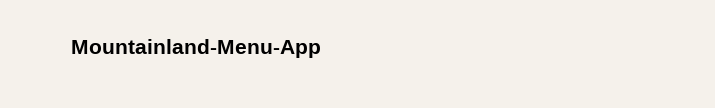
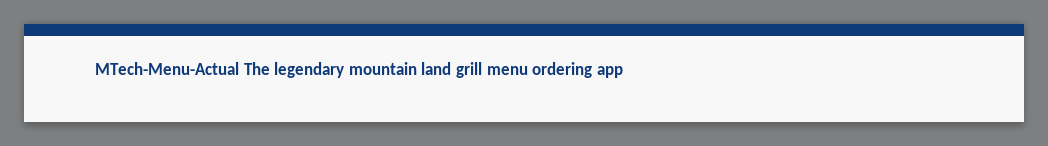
- Mountainland-Menu-App
+ MTech-Menu-Actual The legendary mountain land grill menu ordering app

